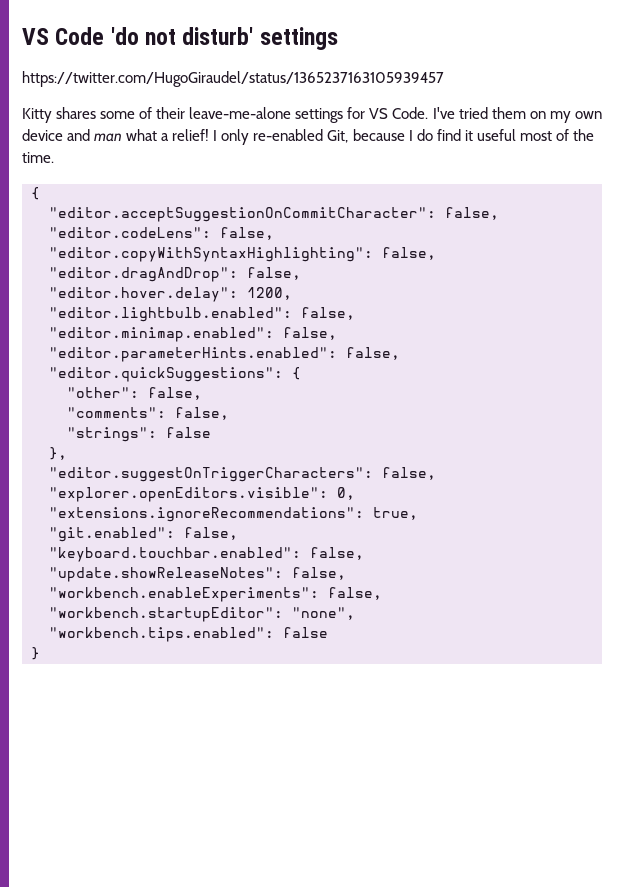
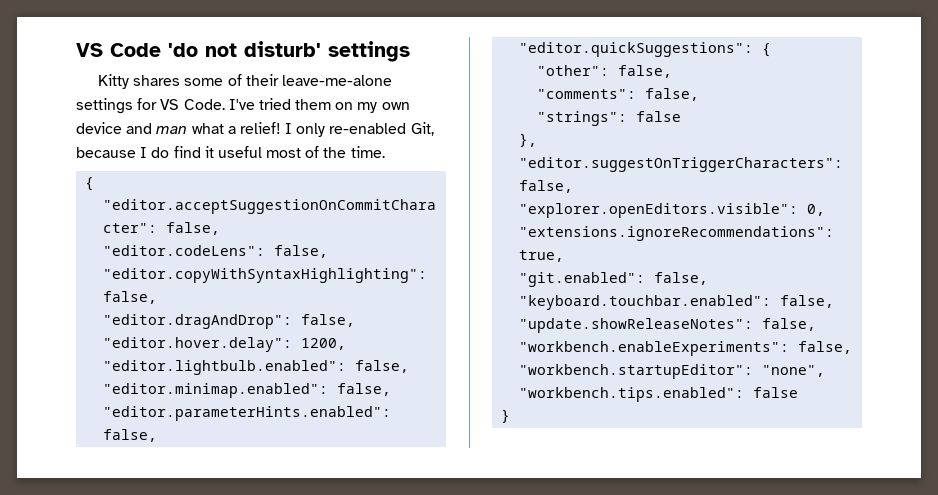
- https://twitter.com/HugoGiraudel/status/1365237163105939457

